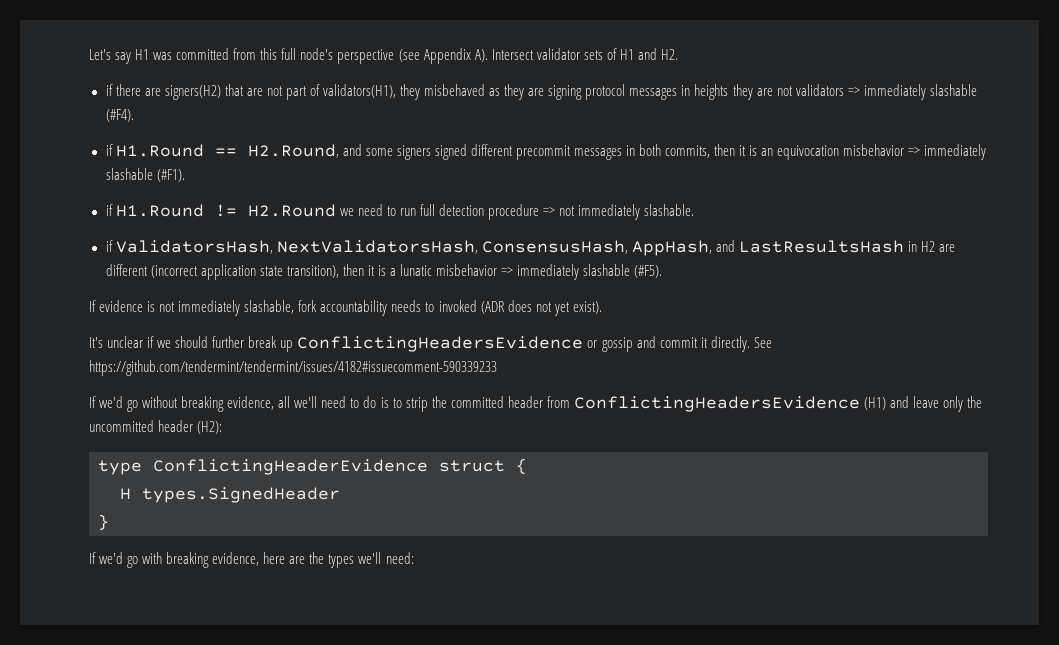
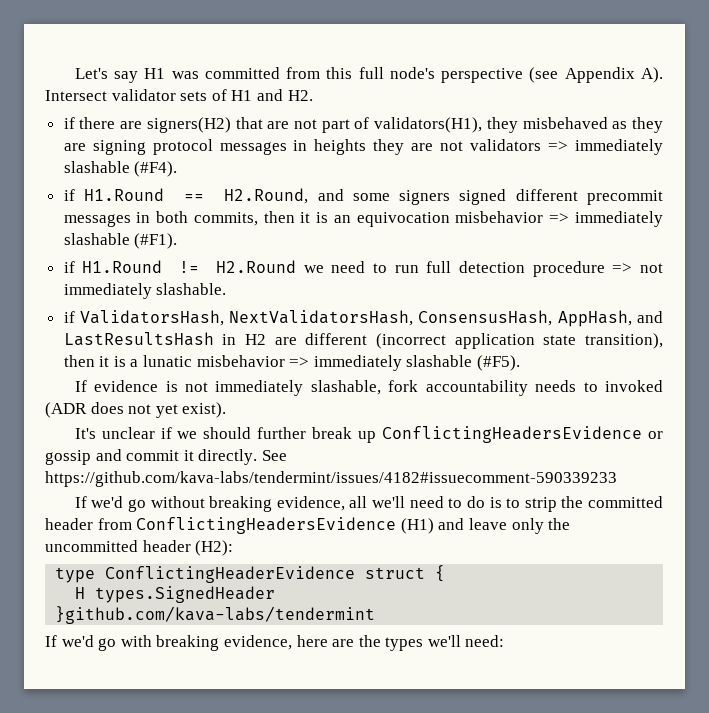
- See https://github.com/tendermint/tendermint/issues/4182#issuecomment-590339233
+ See https://github.com/kava-labs/tendermint/issues/4182#issuecomment-590339233
- }
+ }github.com/kava-labs/tendermint

